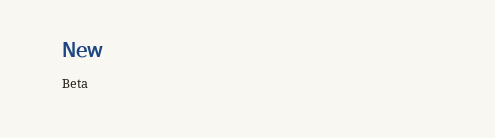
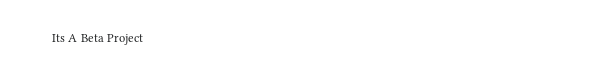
- New
- Beta
+ Its A Beta Project

